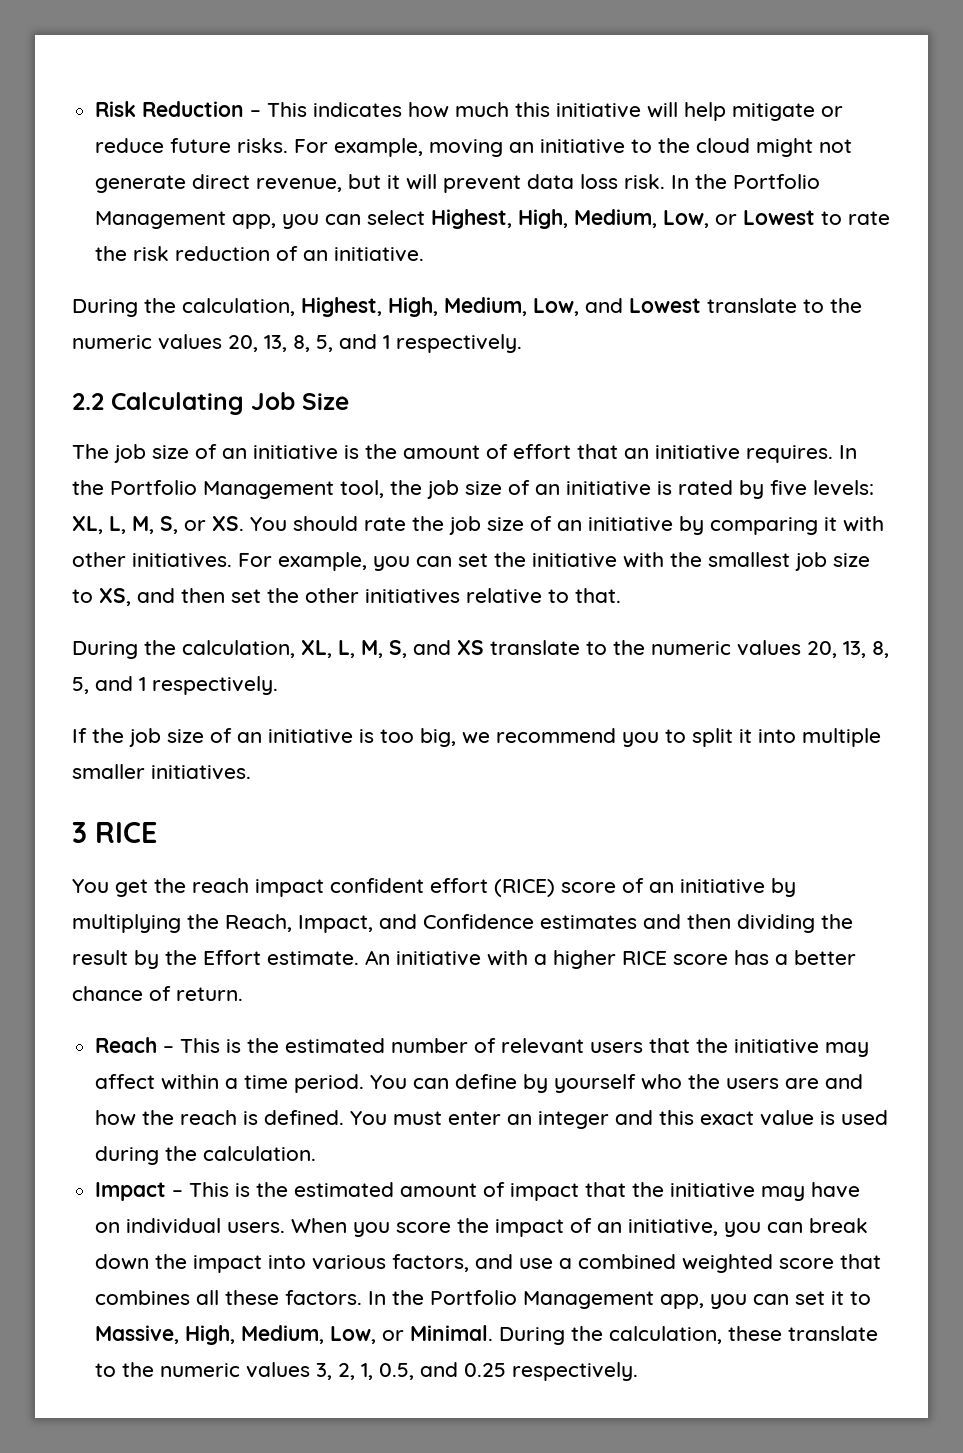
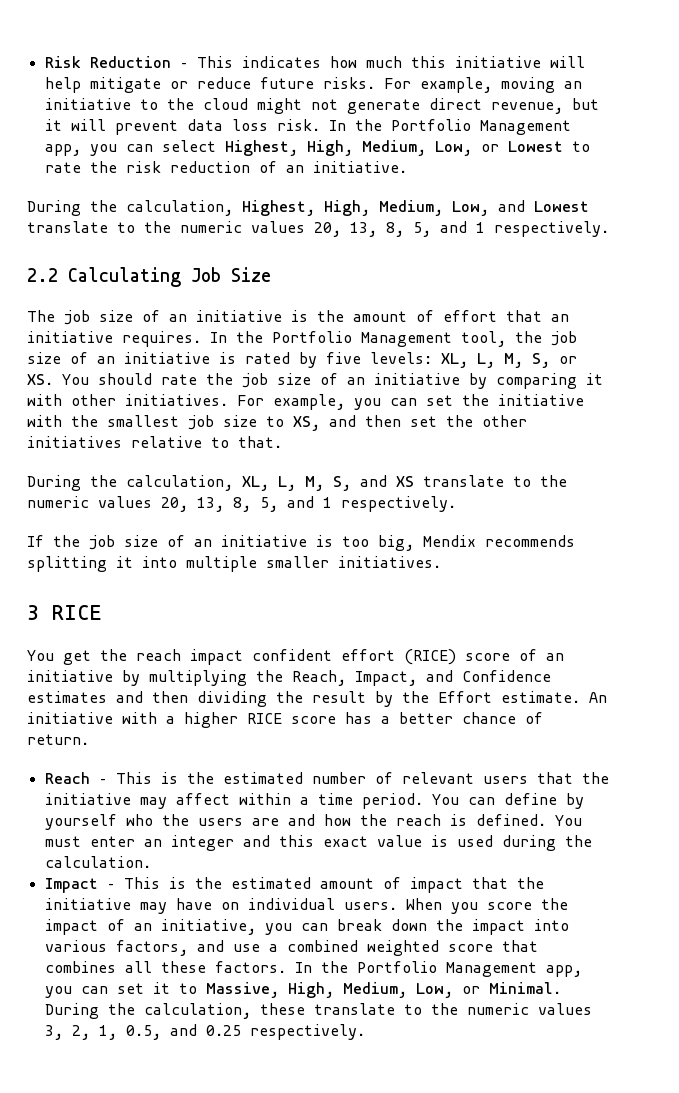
- If the job size of an initiative is too big, we recommend you to split it into multiple smaller initiatives.
+ If the job size of an initiative is too big, Mendix recommends splitting it into multiple smaller initiatives.

